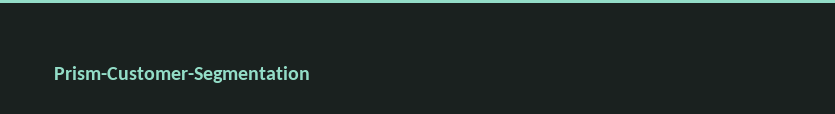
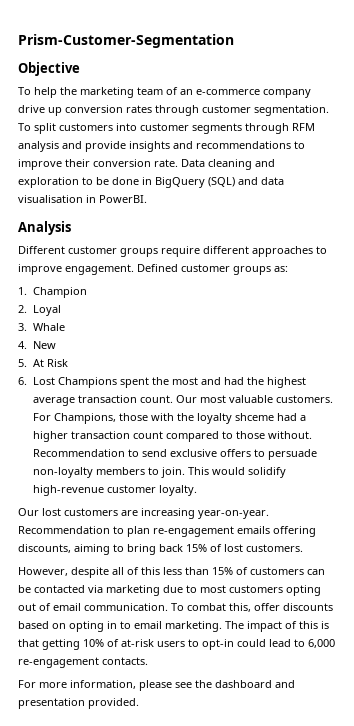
+ Objective
+ To help the marketing team of an e-commerce company drive up conversion rates through customer segmentation. To split customers into customer segments through RFM analysis and provide insights and recommendations to improve their conversion rate. Data cleaning and exploration to be done in BigQuery (SQL) and data visualisation in PowerBI.
+ Analysis
+ Different customer groups require different approaches to improve engagement. Defined customer groups as:
+ 1. Champion
+ 2. Loyal
+ 3. Whale
+ 4. New
+ 5. At Risk
+ 6. Lost Champions spent the most and had the highest average transaction count. Our most valuable customers. For Champions, those with the loyalty shceme had a higher transaction count compared to those without. Recommendation to send exclusive offers to persuade non-loyalty members to join. This would solidify high-revenue customer loyalty.
+ Our lost customers are increasing year-on-year. Recommendation to plan re-engagement emails offering discounts, aiming to bring back 15% of lost customers.
+ However, despite all of this less than 15% of customers can be contacted via marketing due to most customers opting out of email communication. To combat this, offer discounts based on opting in to email marketing. The impact of this is that getting 10% of at-risk users to opt-in could lead to 6,000 re-engagement contacts.
+ For more information, please see the dashboard and presentation provided.

